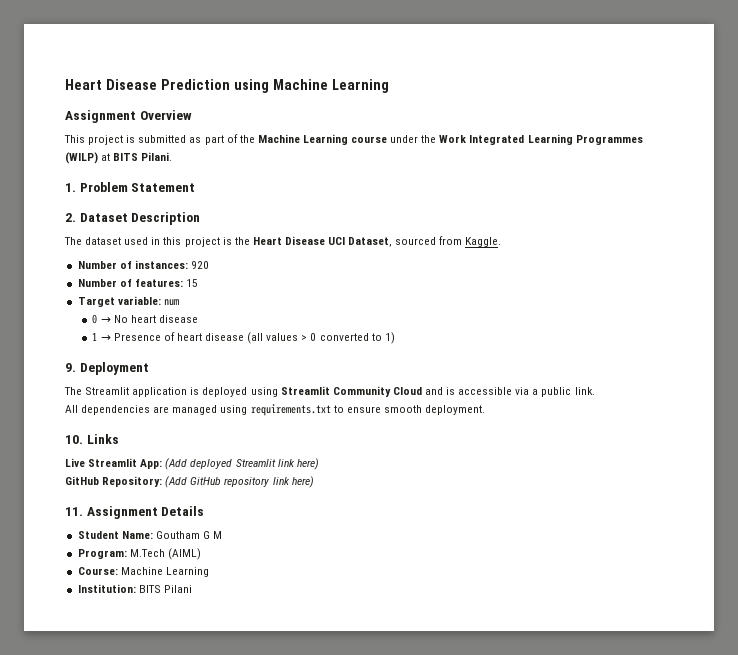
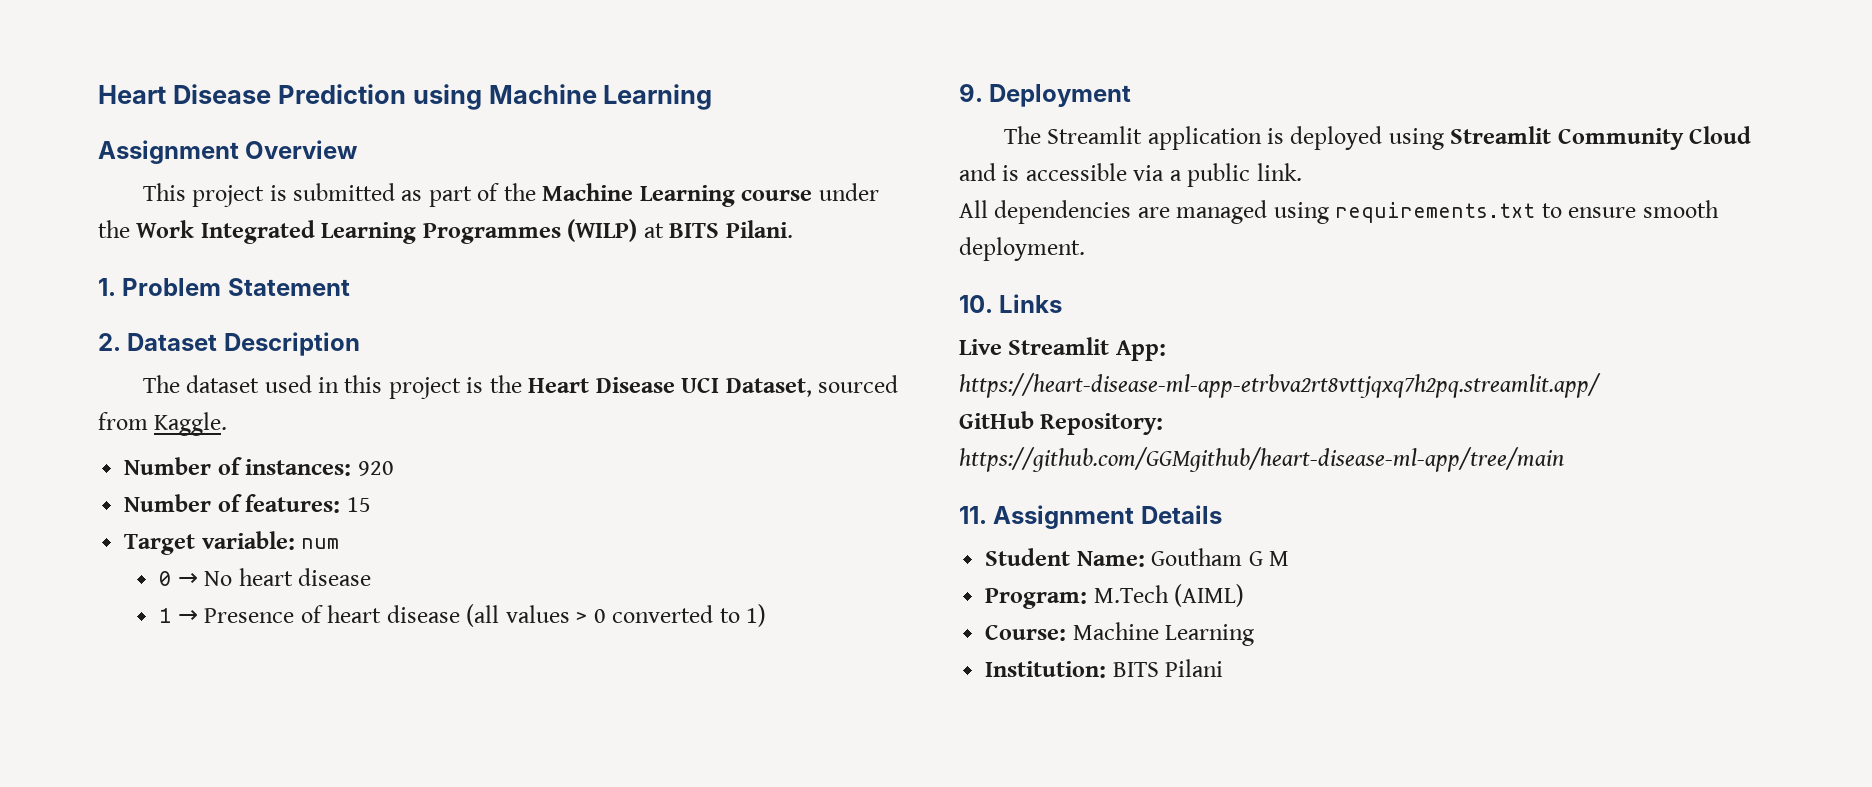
- Live Streamlit App: (Add deployed Streamlit link here)
- GitHub Repository: (Add GitHub repository link here)
+ Live Streamlit App: https://heart-disease-ml-app-etrbva2rt8vttjqxq7h2pq.streamlit.app/
+ GitHub Repository: https://github.com/GGMgithub/heart-disease-ml-app/tree/main

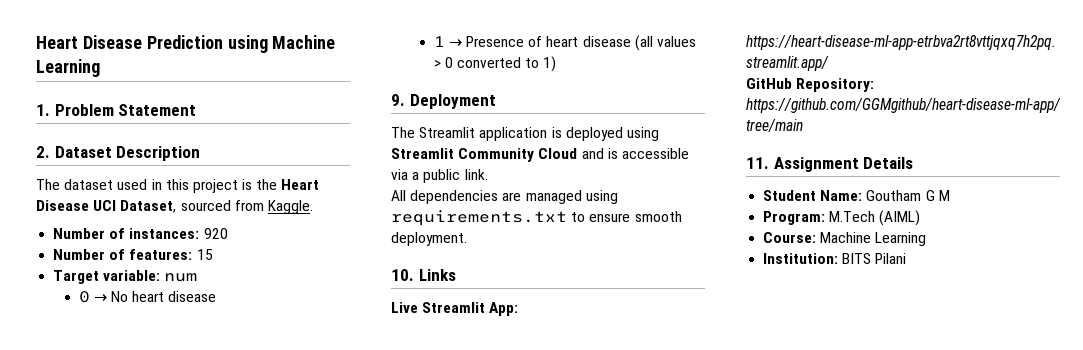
- Assignment Overview
- This project is submitted as part of the Machine Learning course under the Work Integrated Learning Programmes (WILP) at BITS Pilani.

